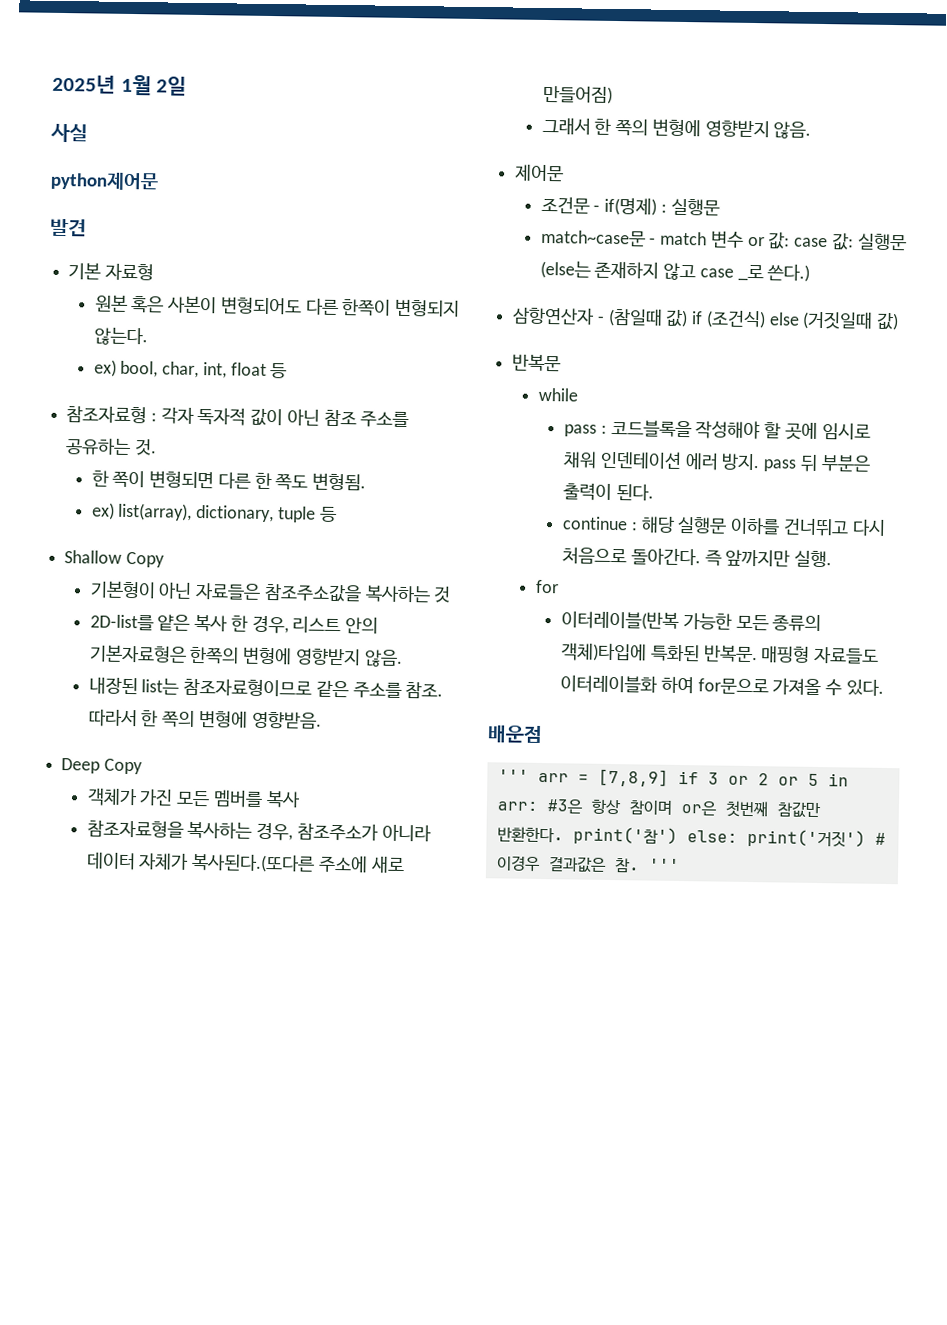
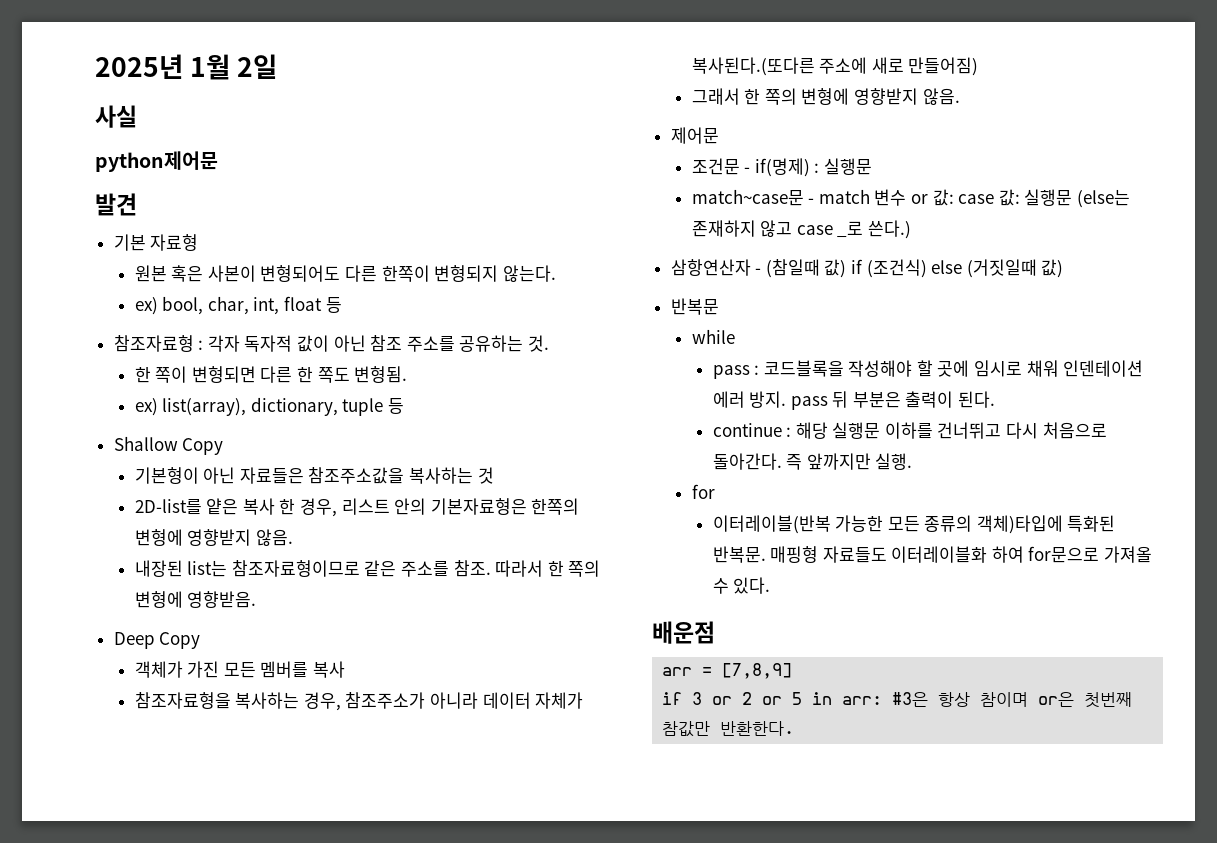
- ''' arr = [7,8,9] if 3 or 2 or 5 in arr: #3은 항상 참이며 or은 첫번째 참값만 반환한다. print('참') else: print('거짓') # 이경우 결과값은 참. '''
+ arr = [7,8,9]
+ if 3 or 2 or 5 in arr: #3은 항상 참이며 or은 첫번째 참값만 반환한다.

